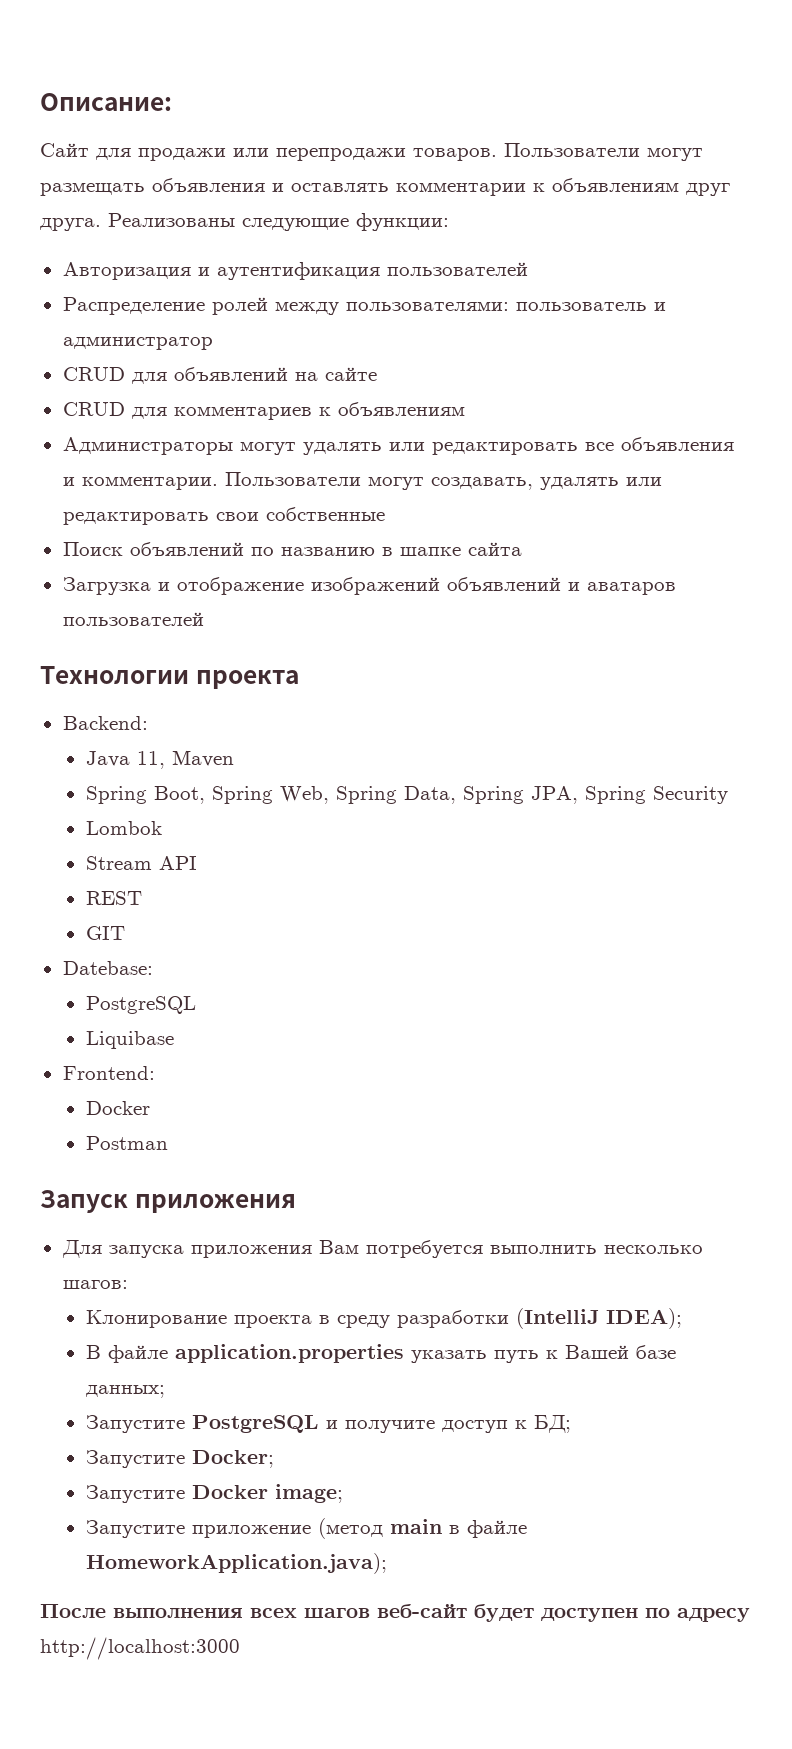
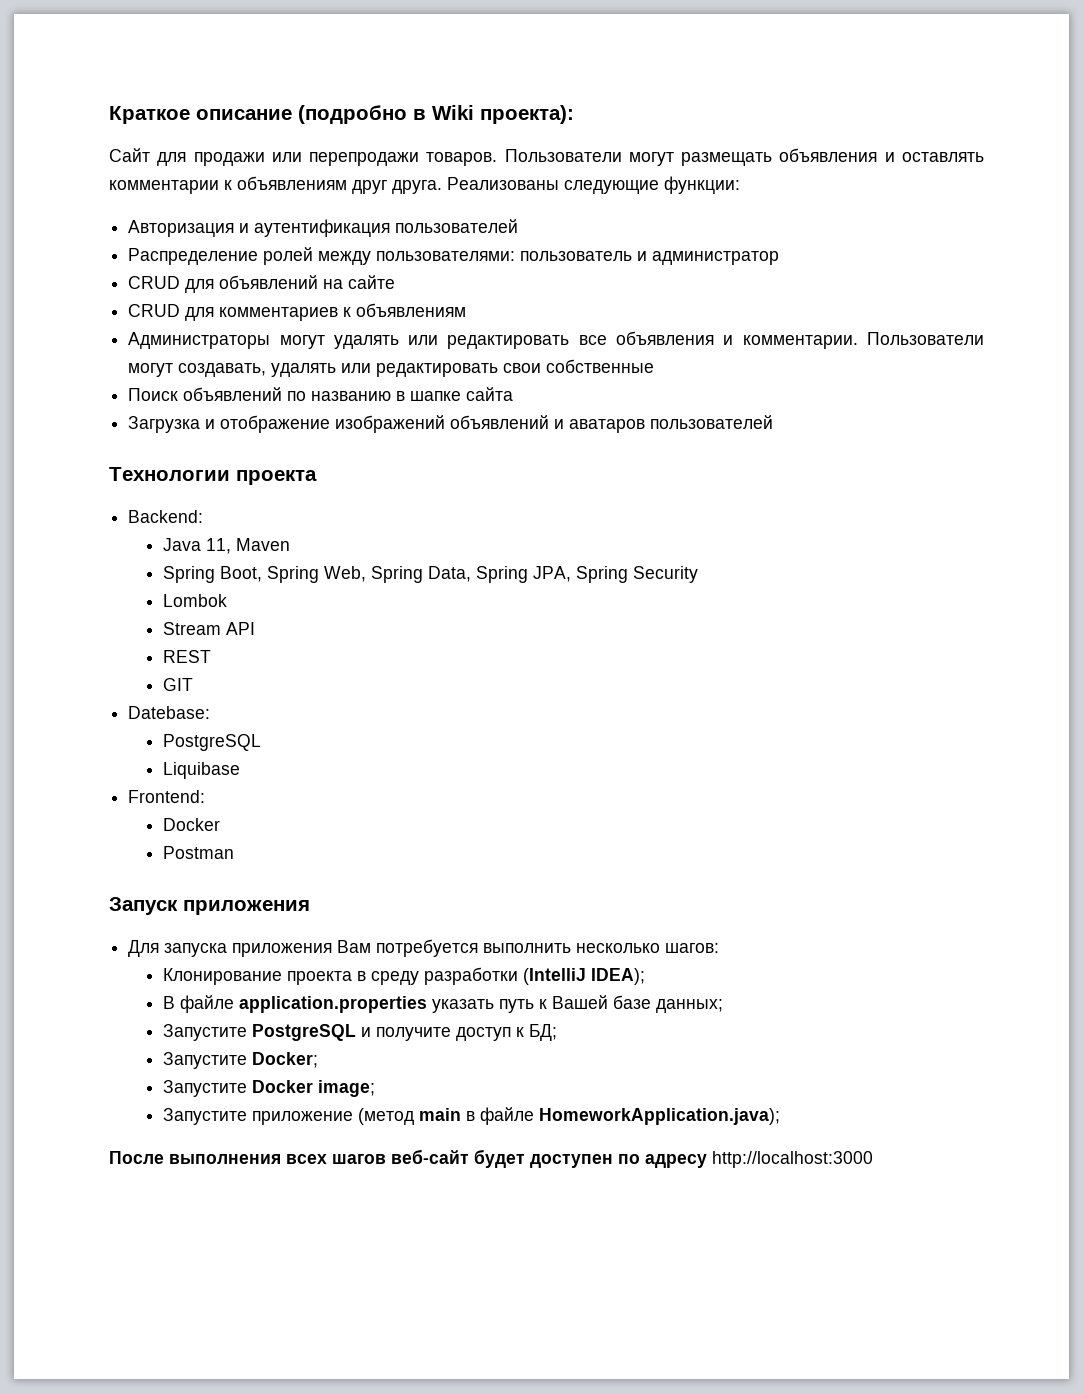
- Описание:
+ Краткое описание (подробно в Wiki проекта):

